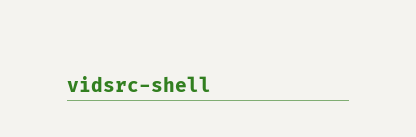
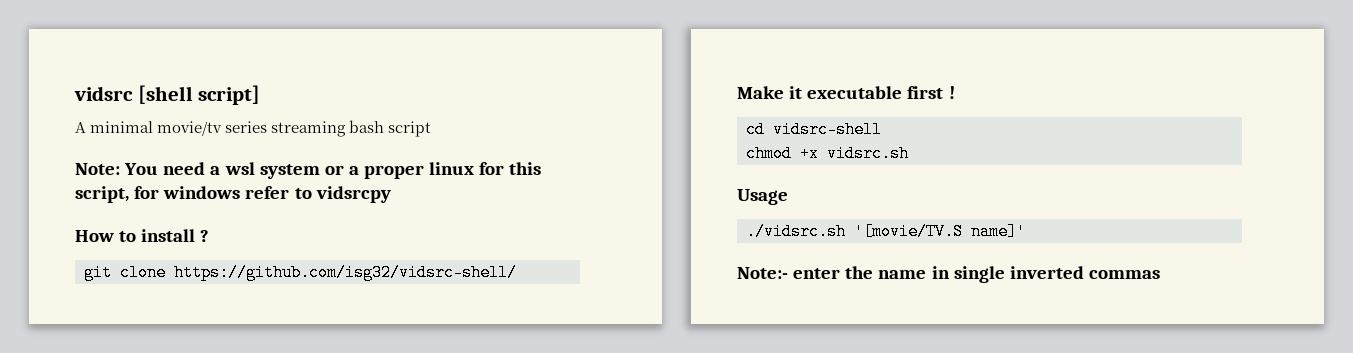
- vidsrc-shell
+ vidsrc [shell script]
+ A minimal movie/tv series streaming bash script
+ Note: You need a wsl system or a proper linux for this script, for windows refer to vidsrcpy
+ How to install ?
+ git clone https://github.com/isg32/vidsrc-shell/
+ Make it executable first !
+ cd vidsrc-shell
+ chmod +x vidsrc.sh
+ Usage
+ ./vidsrc.sh '[movie/TV.S name]'
+ Note:- enter the name in single inverted commas

